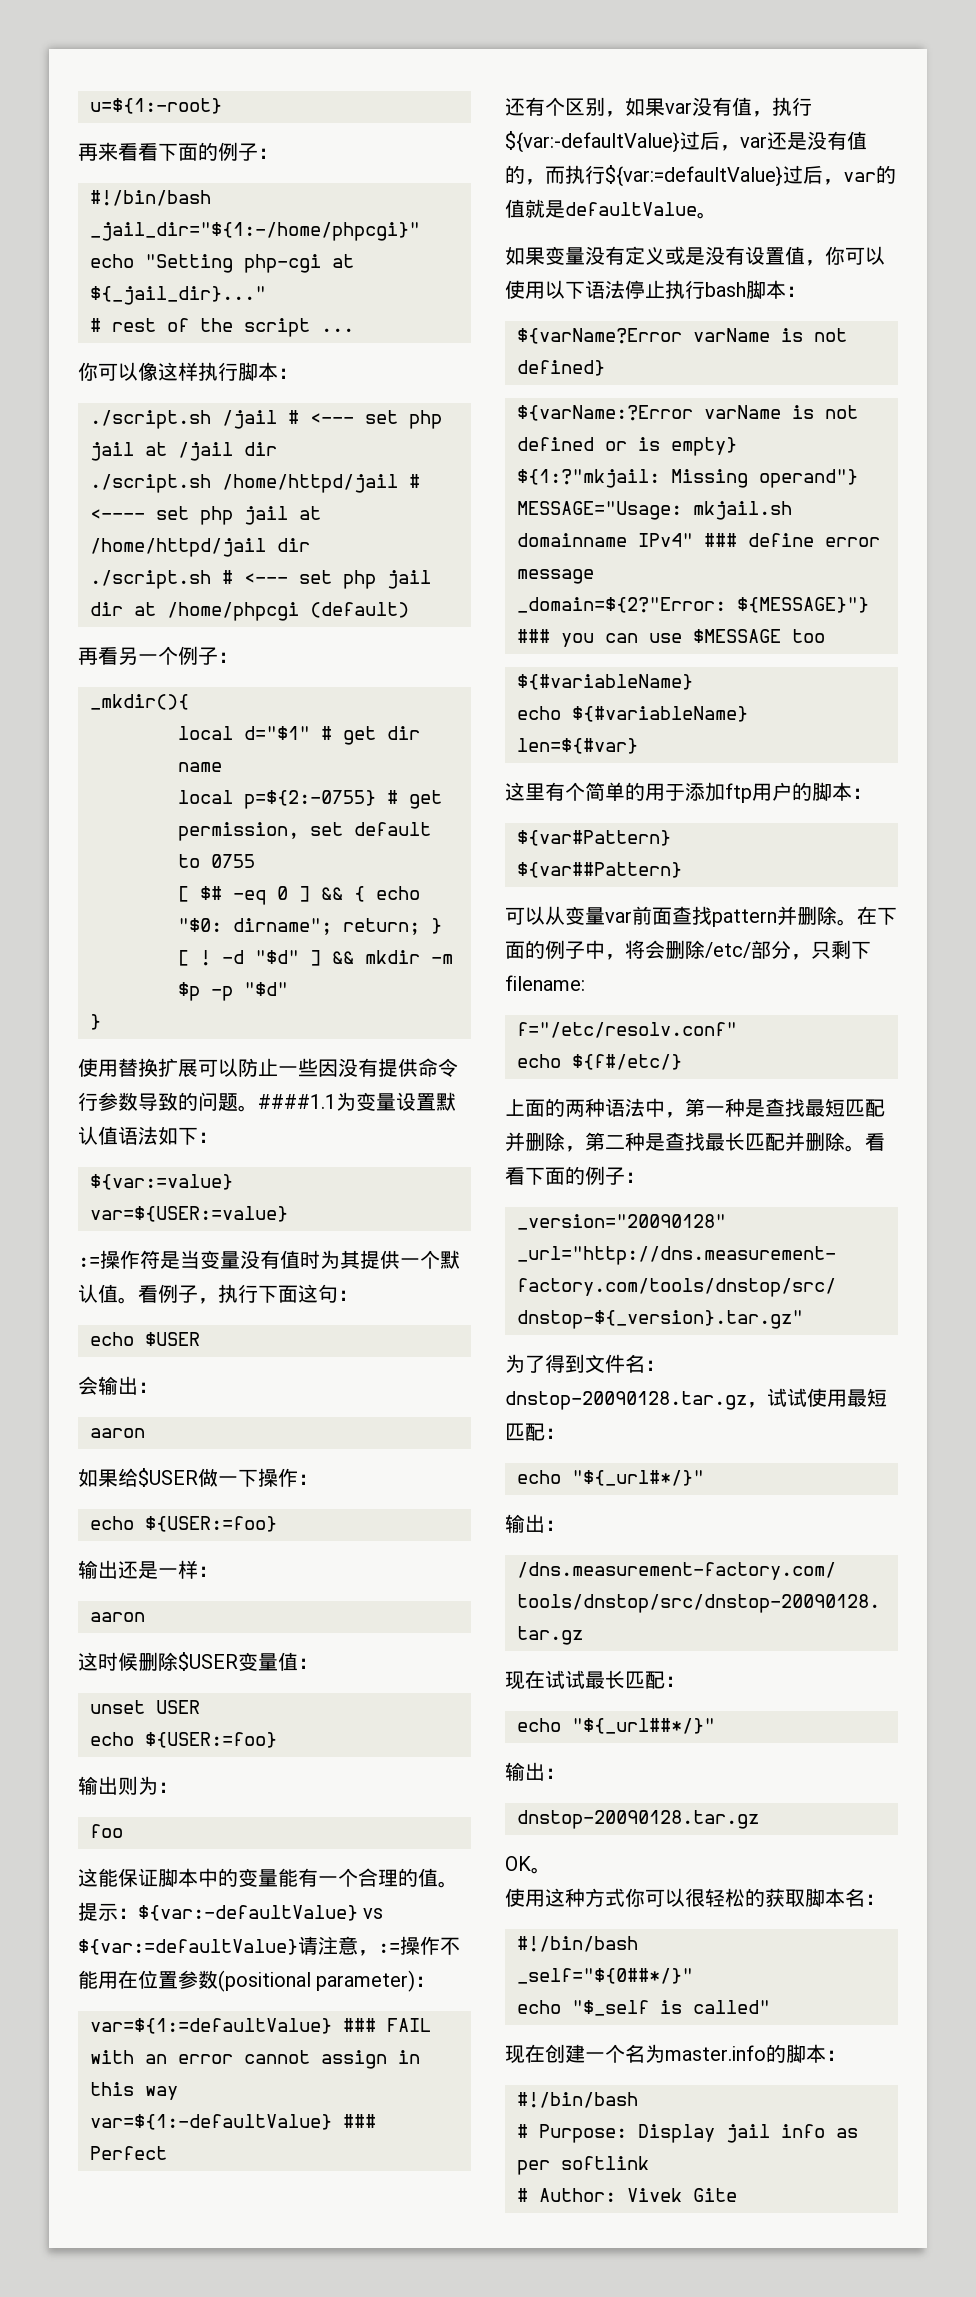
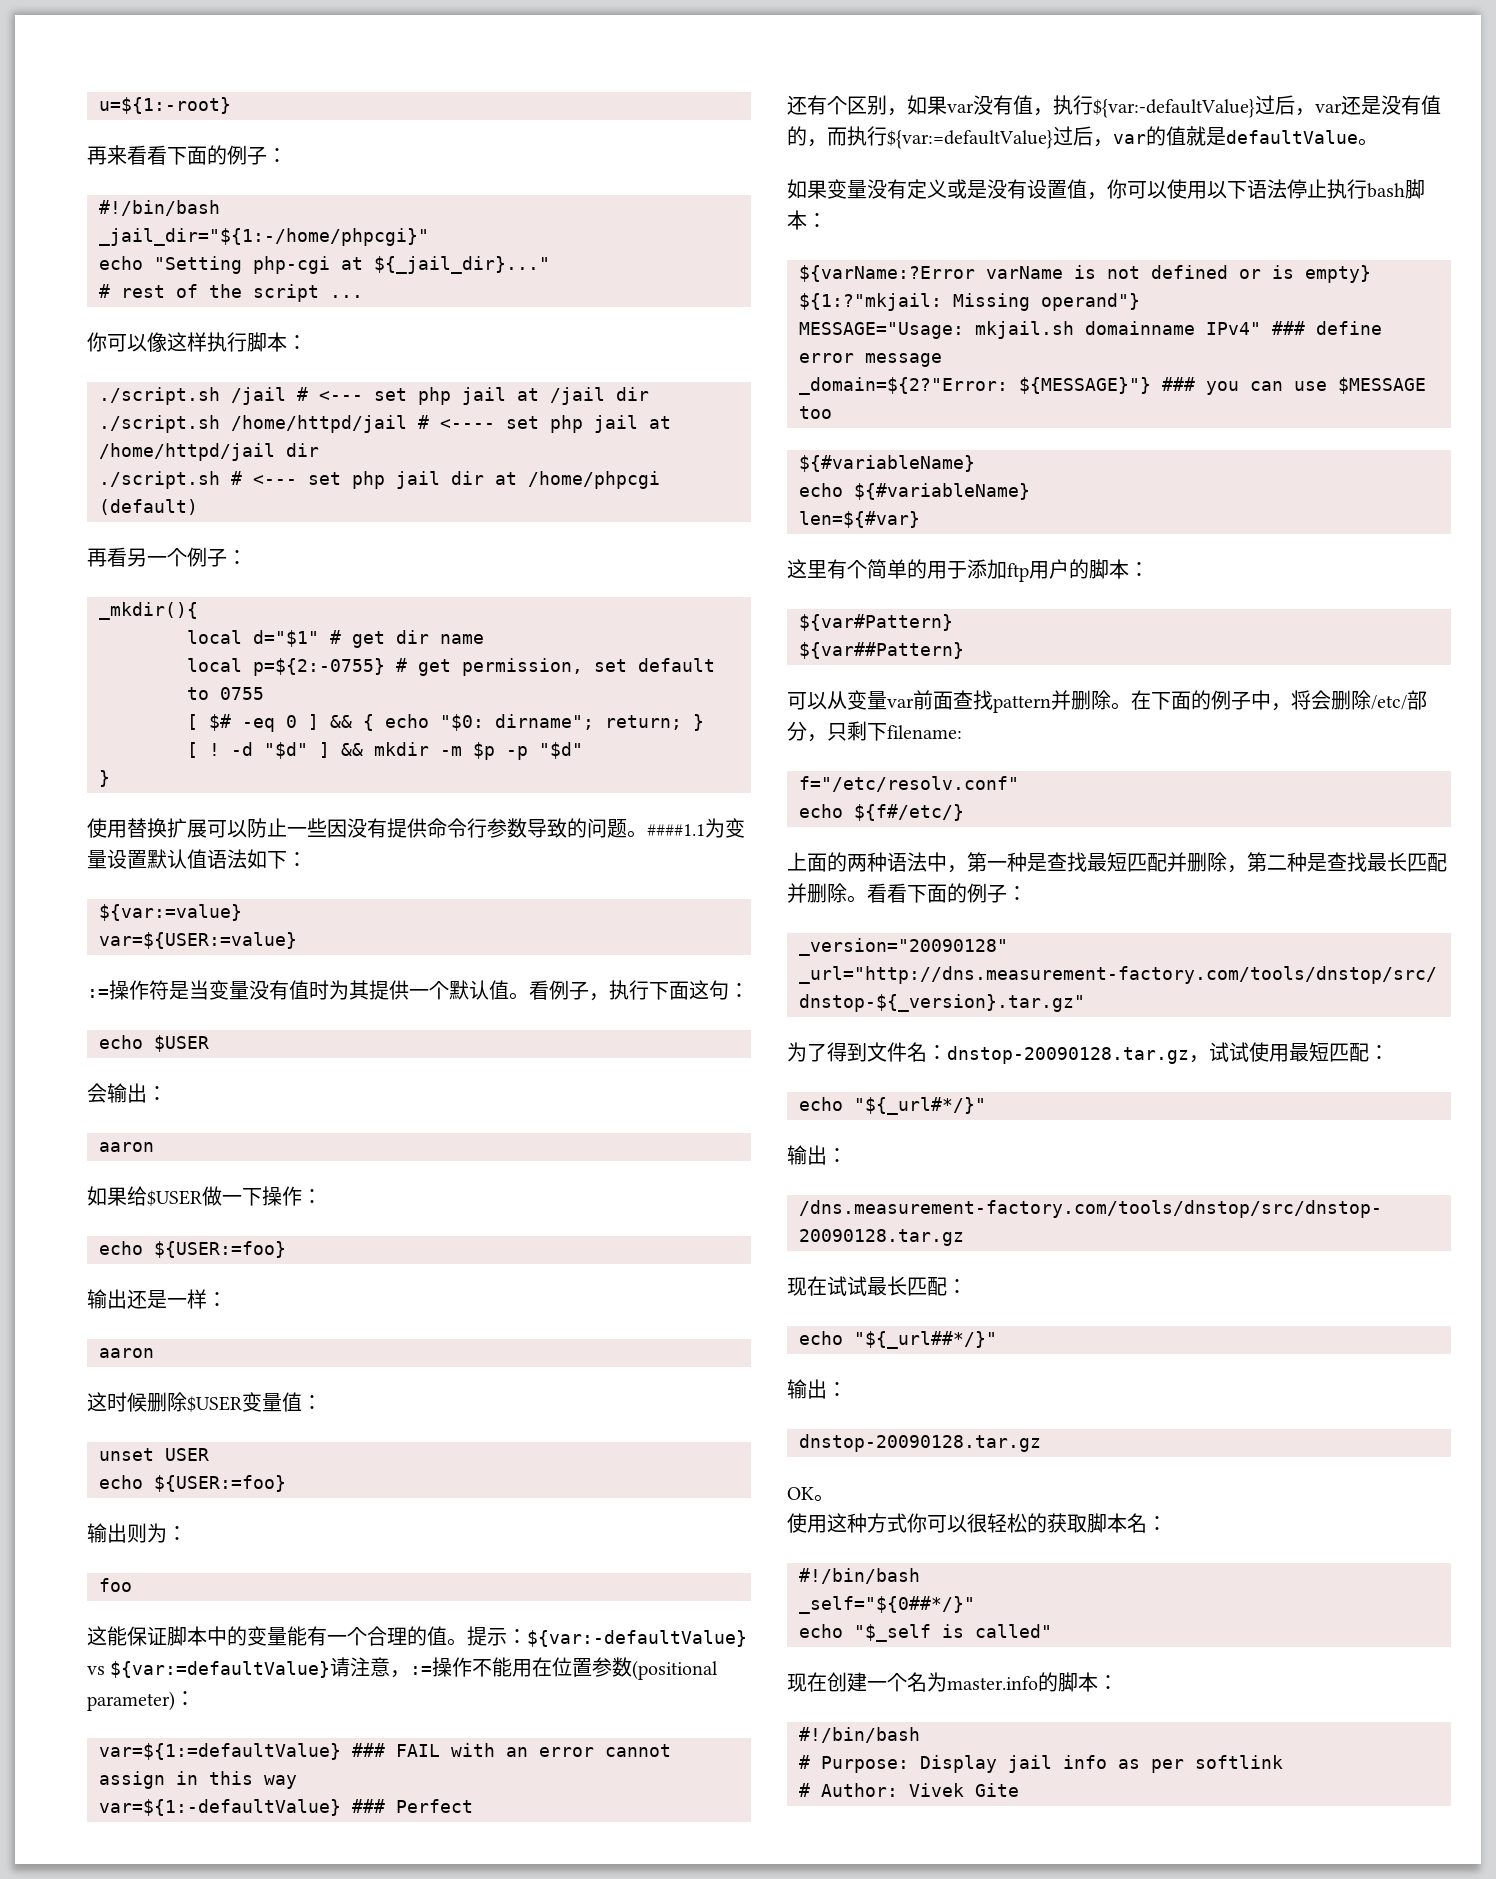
- ${varName?Error varName is not defined}

